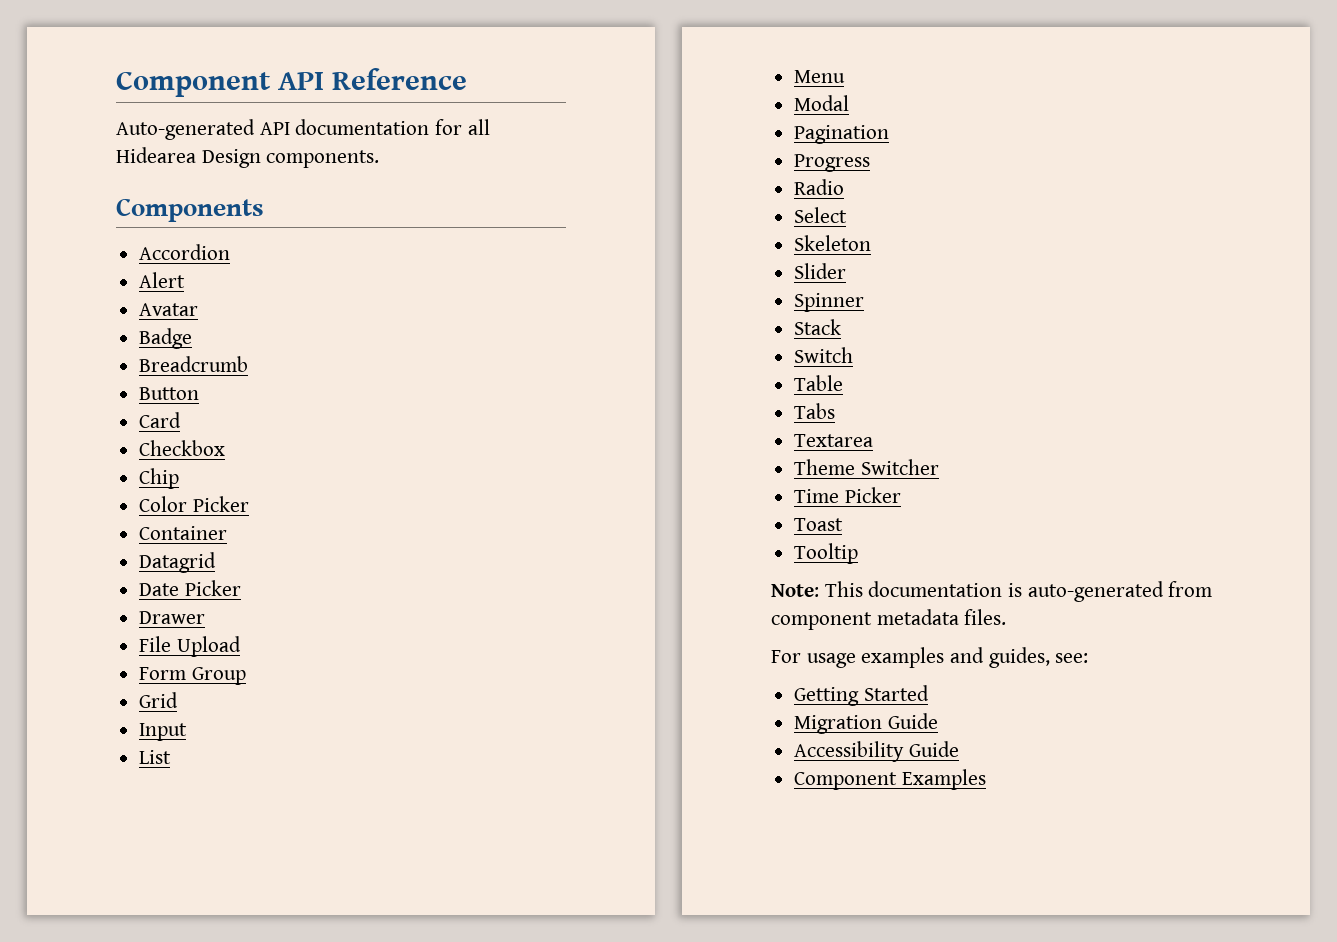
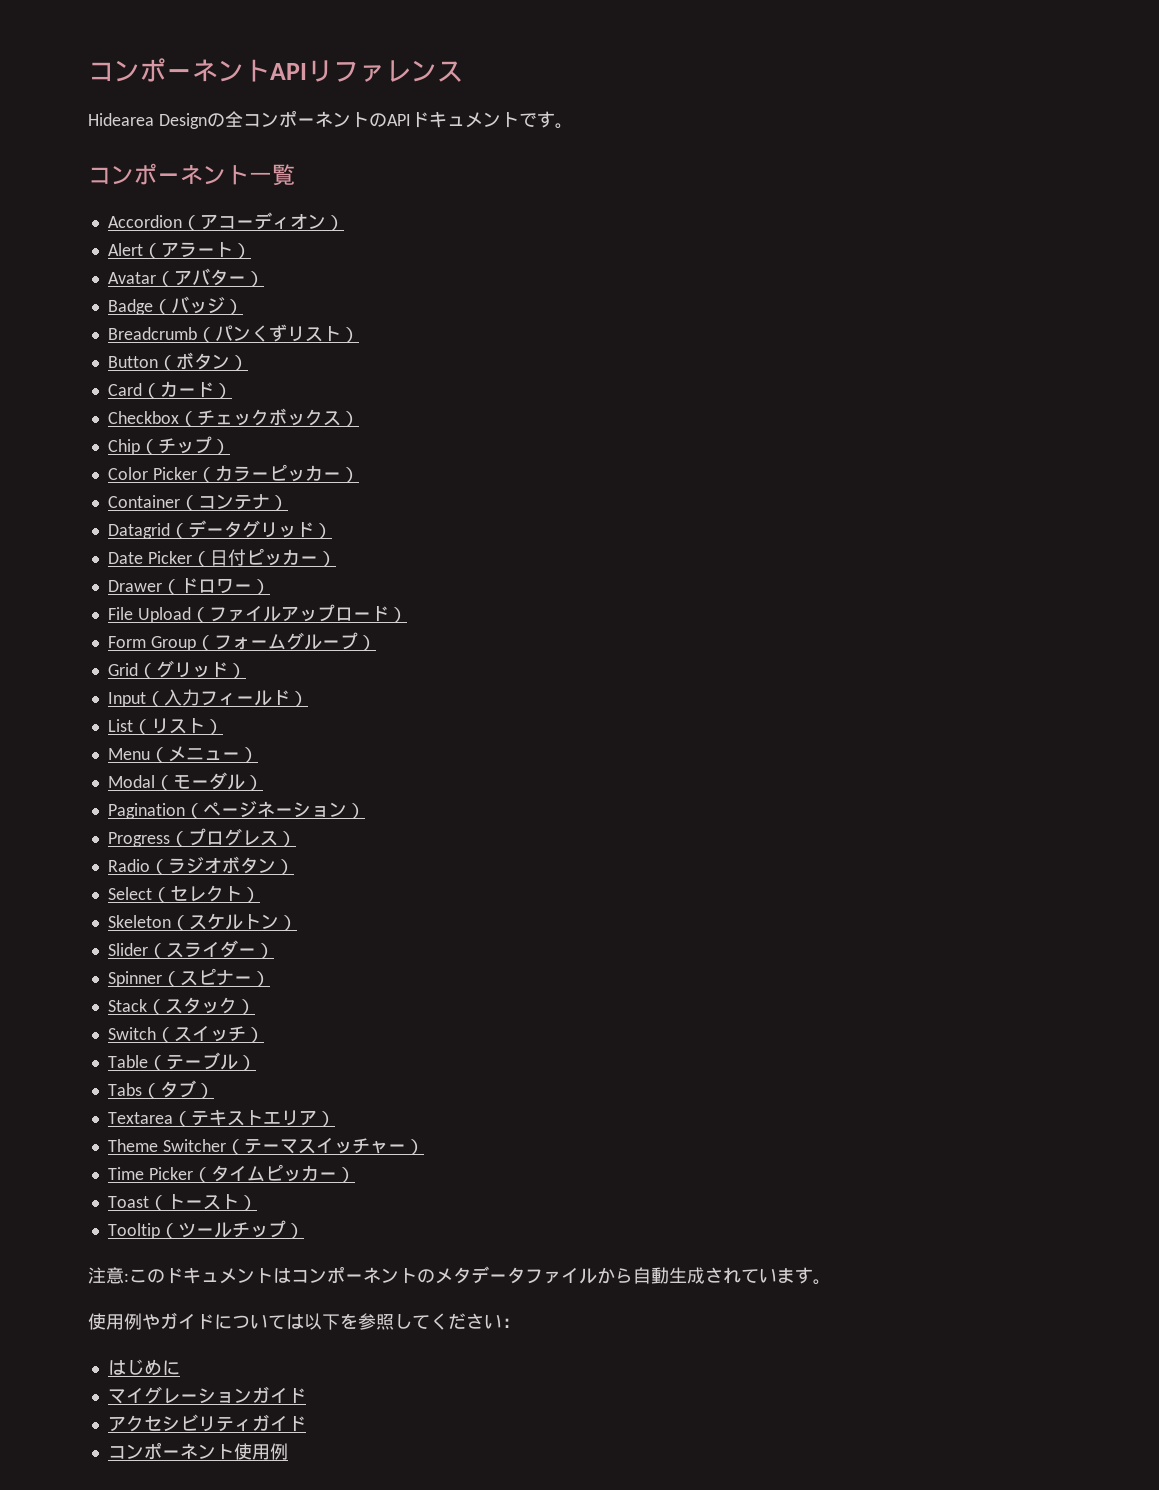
- Component API Reference
- Auto-generated API documentation for all Hidearea Design components.
- Components
- Accordion
- Alert
- Avatar
+ コンポーネントAPIリファレンス
+ Hidearea Designの全コンポーネントのAPIドキュメントです。
+ コンポーネント一覧
+ Accordion（アコーディオン）
+ Alert（アラート）
+ Avatar（アバター）
- Badge
+ Badge（バッジ）
- Breadcrumb
+ Breadcrumb（パンくずリスト）
- Button
+ Button（ボタン）
- Card
+ Card（カード）
- Checkbox
+ Checkbox（チェックボックス）
- Chip
+ Chip（チップ）
- Color Picker
- Container
- Datagrid
- Date Picker
- Drawer
- File Upload
- Form Group
- Grid
- Input
+ Color Picker（カラーピッカー）
+ Container（コンテナ）
+ Datagrid（データグリッド）
+ Date Picker（日付ピッカー）
+ Drawer（ドロワー）
+ File Upload（ファイルアップロード）
+ Form Group（フォームグループ）
+ Grid（グリッド）
+ Input（入力フィールド）
- List
+ List（リスト）
- Menu
- Modal
- Pagination
- Progress
- Radio
- Select
- Skeleton
- Slider
- Spinner
- Stack
- Switch
- Table
+ Menu（メニュー）
+ Modal（モーダル）
+ Pagination（ページネーション）
+ Progress（プログレス）
+ Radio（ラジオボタン）
+ Select（セレクト）
+ Skeleton（スケルトン）
+ Slider（スライダー）
+ Spinner（スピナー）
+ Stack（スタック）
+ Switch（スイッチ）
+ Table（テーブル）
- Tabs
+ Tabs（タブ）
- Textarea
- Theme Switcher
- Time Picker
- Toast
- Tooltip
- Note: This documentation is auto-generated from component metadata files.
- For usage examples and guides, see:
- Getting Started
- Migration Guide
- Accessibility Guide
- Component Examples
+ Textarea（テキストエリア）
+ Theme Switcher（テーマスイッチャー）
+ Time Picker（タイムピッカー）
+ Toast（トースト）
+ Tooltip（ツールチップ）
+ 注意:このドキュメントはコンポーネントのメタデータファイルから自動生成されています。
+ 使用例やガイドについては以下を参照してください：
+ はじめに
+ マイグレーションガイド
+ アクセシビリティガイド
+ コンポーネント使用例

